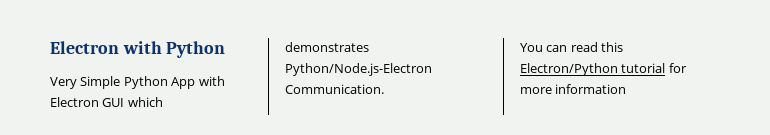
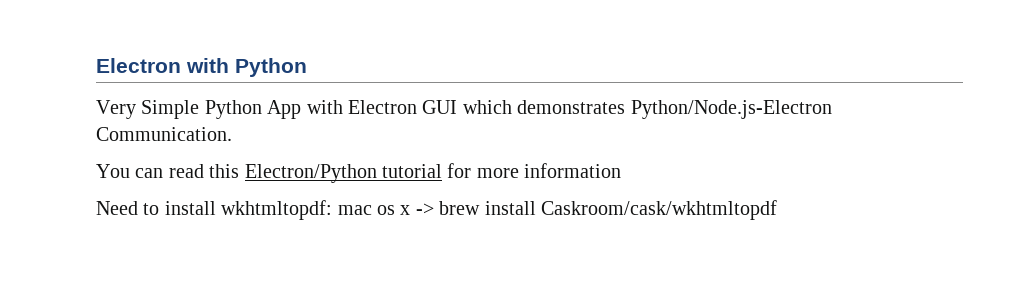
+ Need to install wkhtmltopdf: mac os x -> brew install Caskroom/cask/wkhtmltopdf

